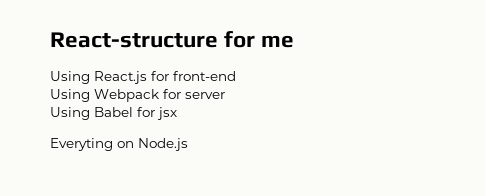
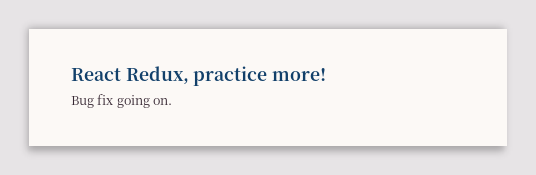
- React-structure for me
- Using React.js for front-end
- Using Webpack for server
- Using Babel for jsx
- Everyting on Node.js
+ React Redux, practice more!
+ Bug fix going on.

